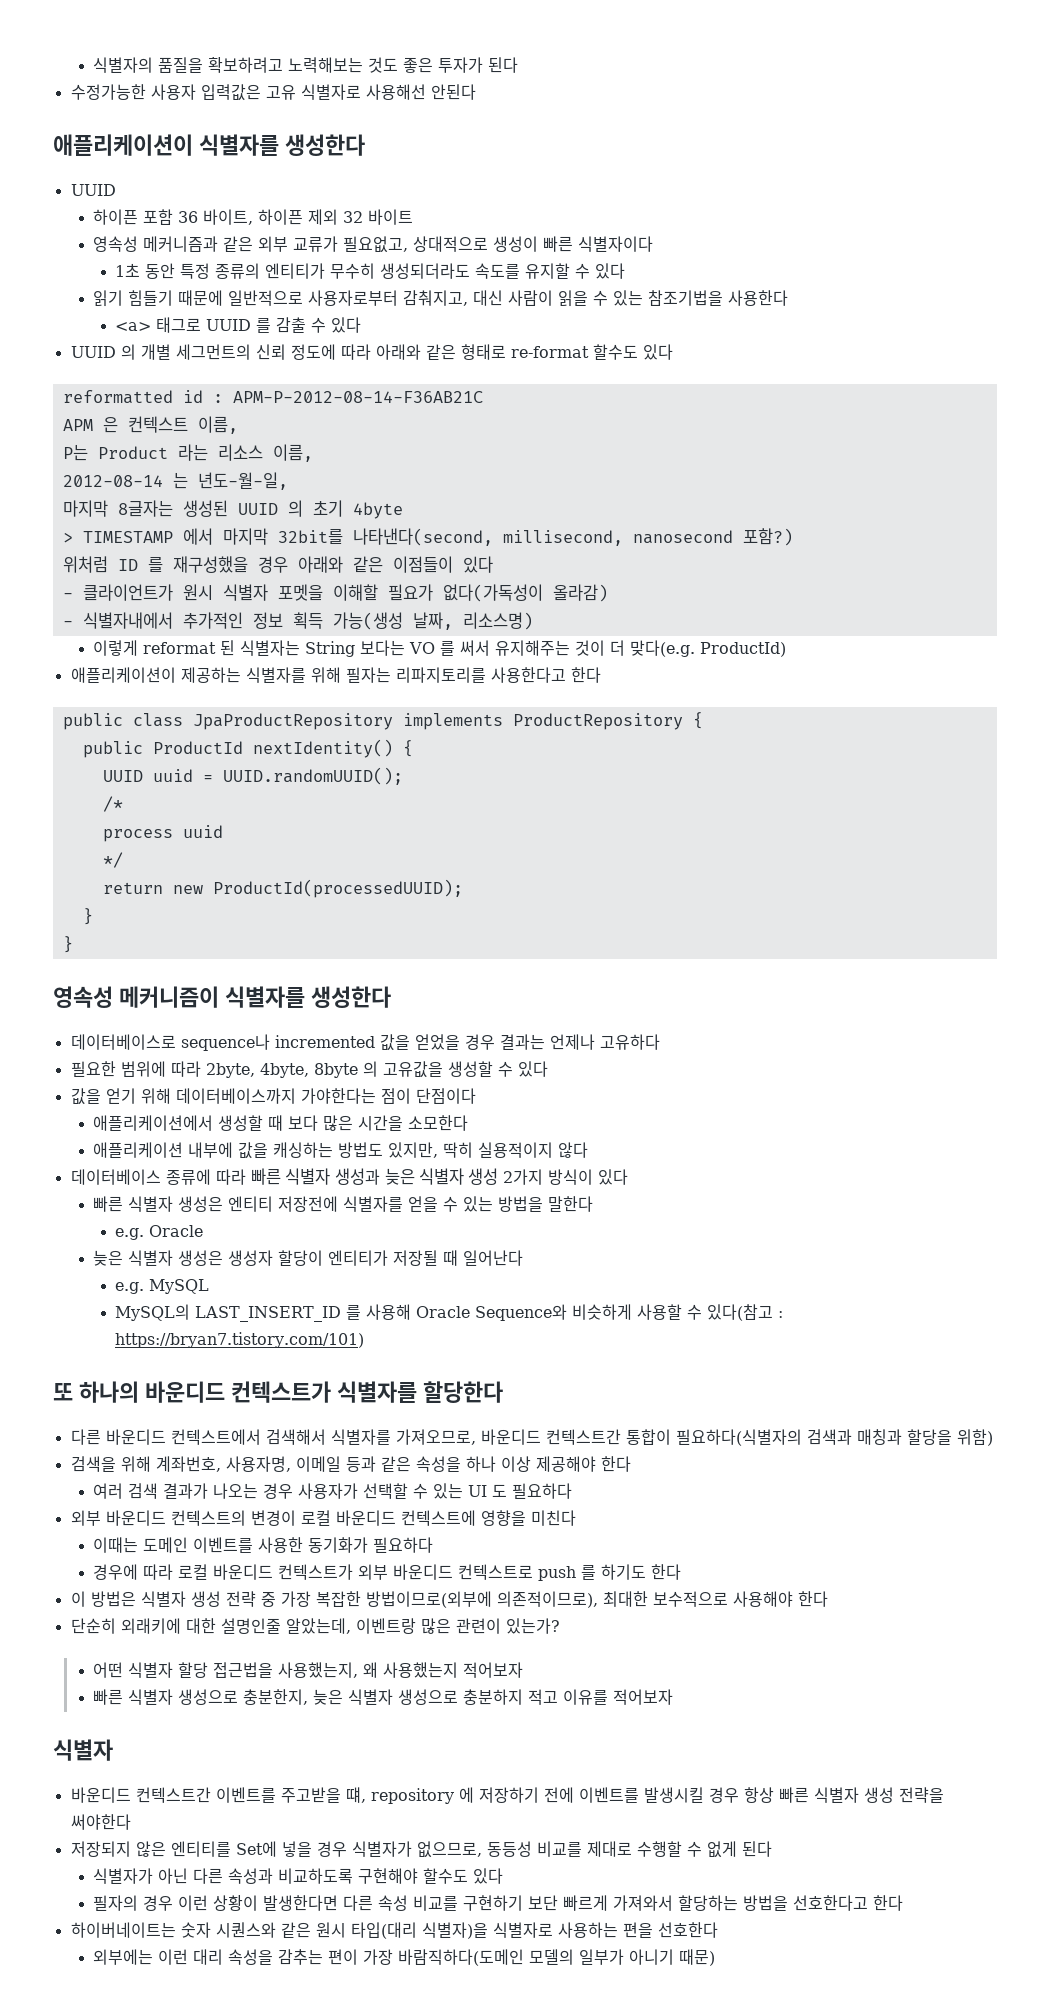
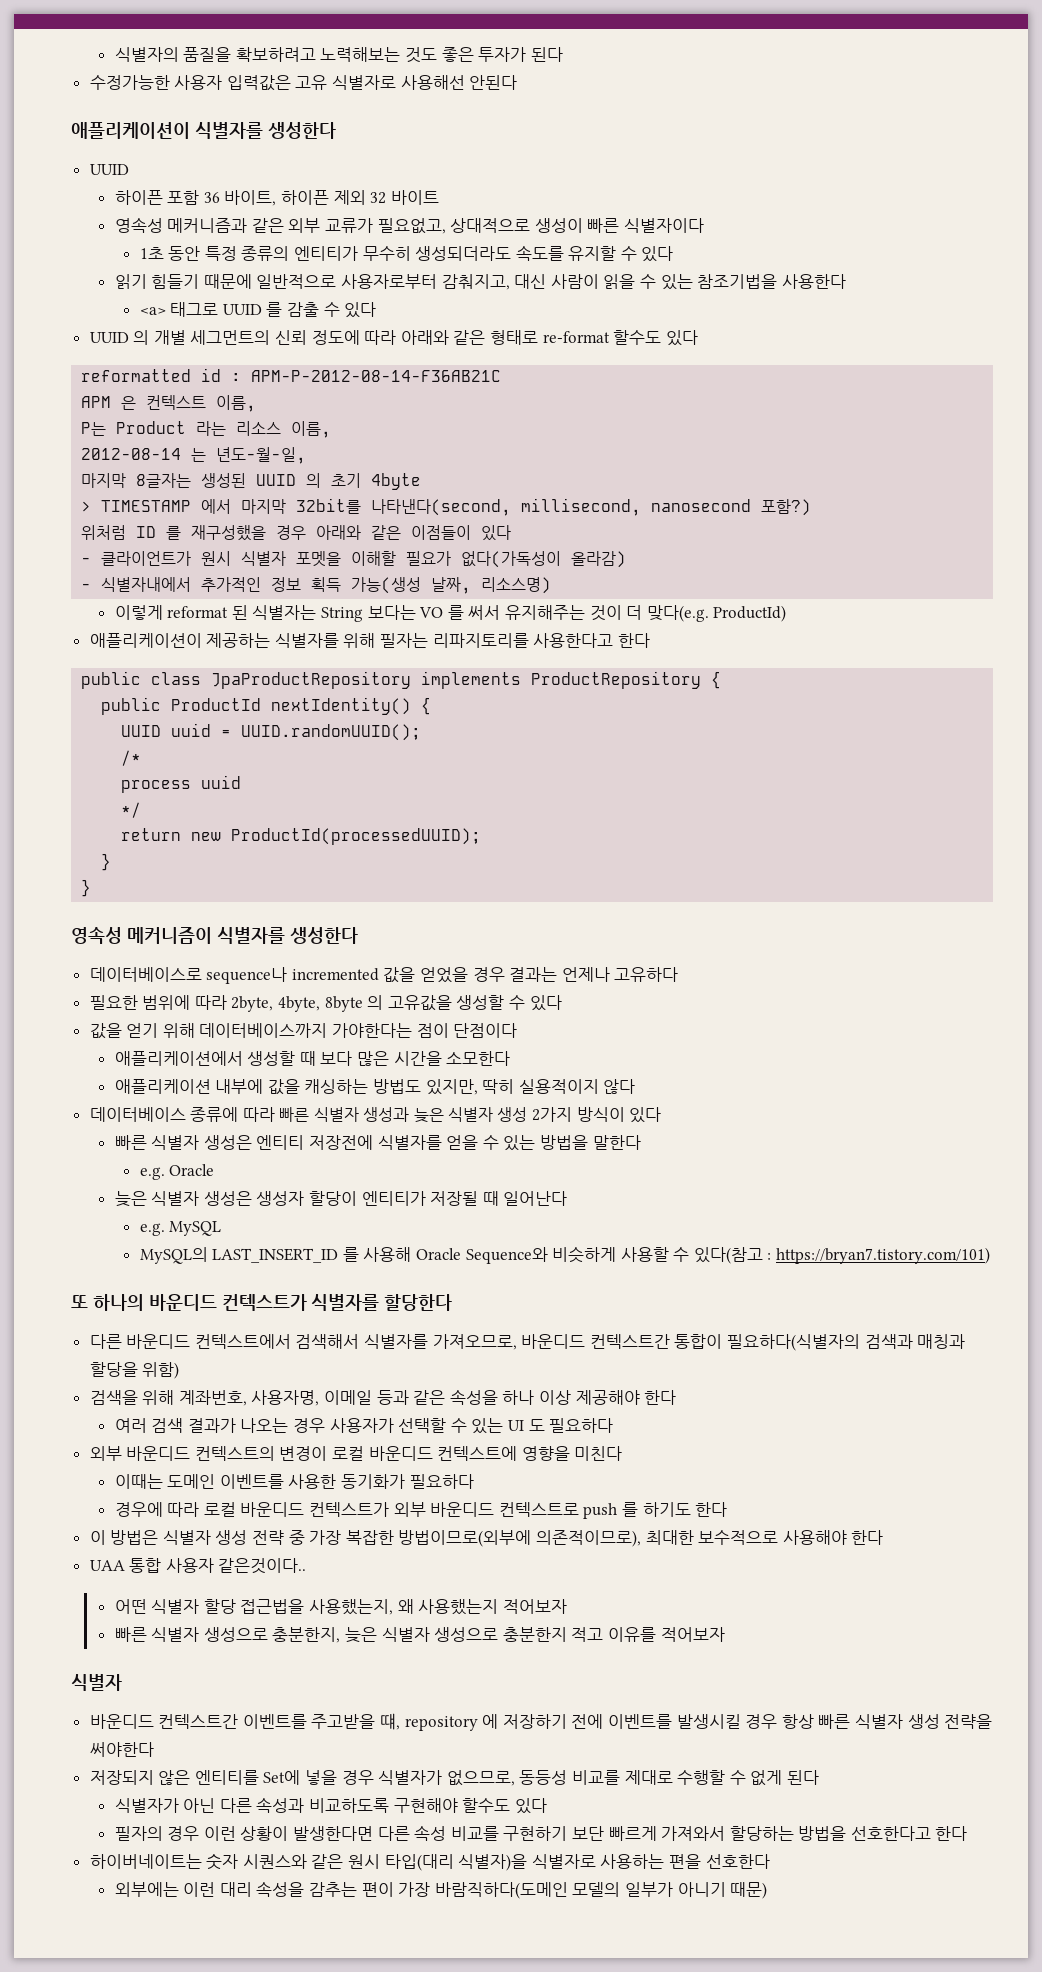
- 단순히 외래키에 대한 설명인줄 알았는데, 이벤트랑 많은 관련이 있는가?
+ UAA 통합 사용자 같은것이다..
- 빠른 식별자 생성으로 충분한지, 늦은 식별자 생성으로 충분하지 적고 이유를 적어보자
+ 빠른 식별자 생성으로 충분한지, 늦은 식별자 생성으로 충분한지 적고 이유를 적어보자

